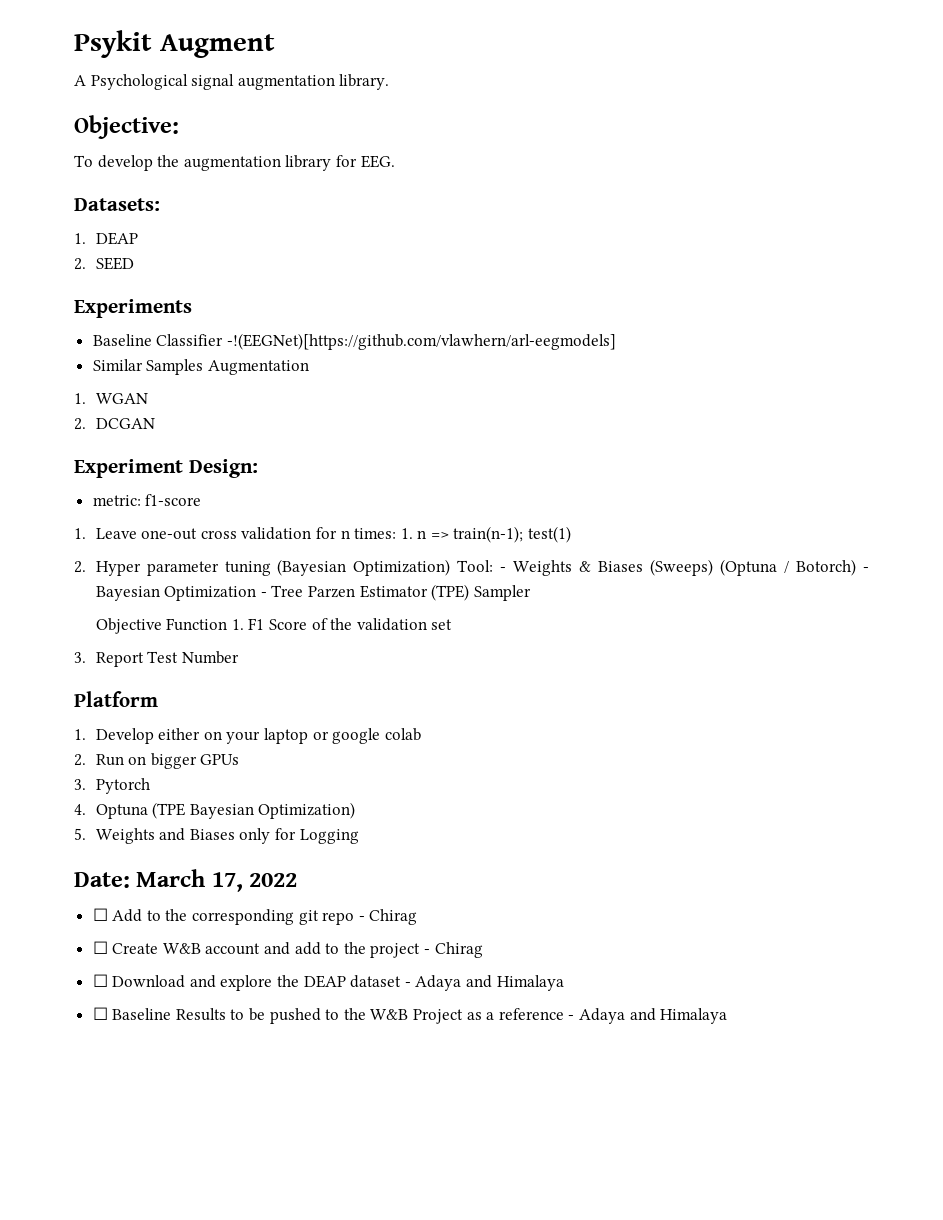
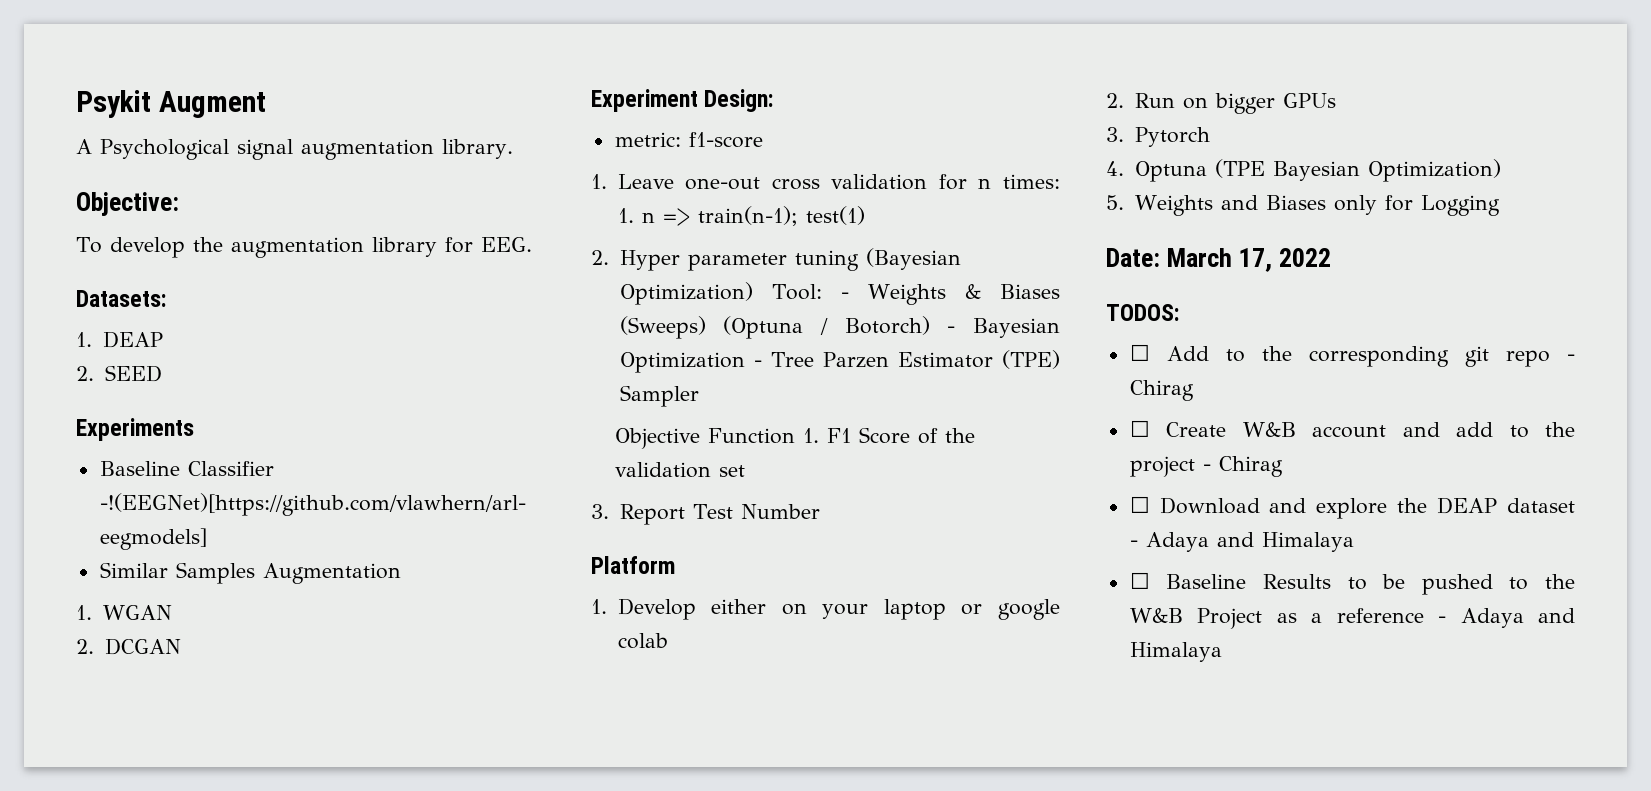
+ TODOS:

